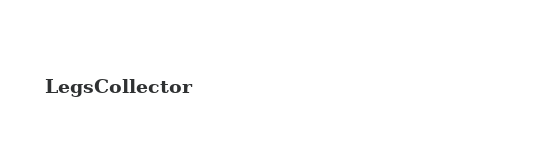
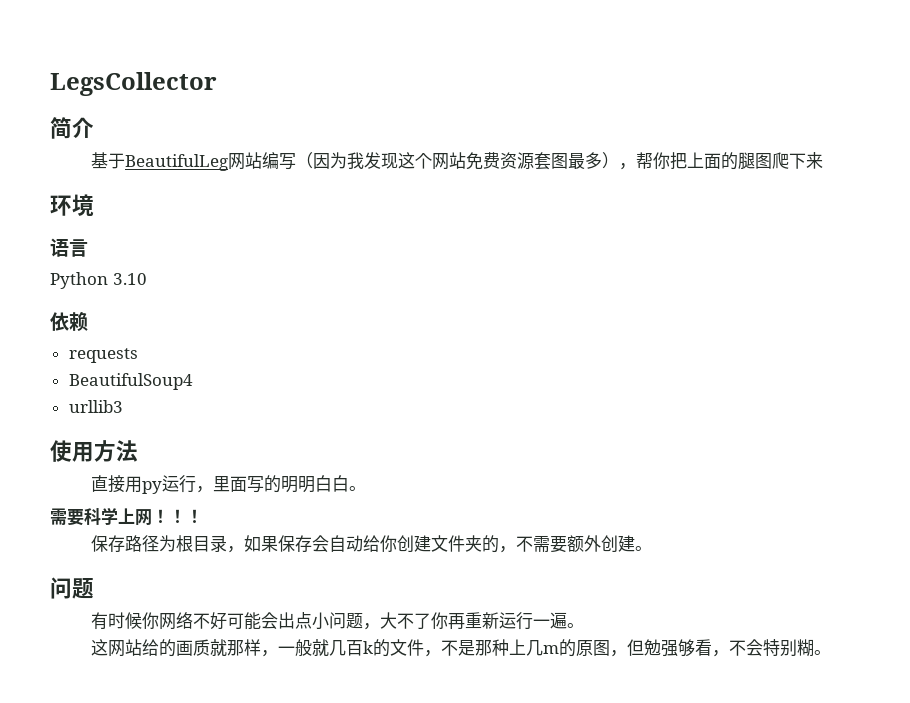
+ 简介
+ 基于BeautifulLeg网站编写（因为我发现这个网站免费资源套图最多），帮你把上面的腿图爬下来
+ 环境
+ 语言
+ Python 3.10
+ 依赖
+ requests
+ BeautifulSoup4
+ urllib3
+ 使用方法
+ 直接用py运行，里面写的明明白白。
+ 需要科学上网！！！
+ 保存路径为根目录，如果保存会自动给你创建文件夹的，不需要额外创建。
+ 问题
+ 有时候你网络不好可能会出点小问题，大不了你再重新运行一遍。
+ 这网站给的画质就那样，一般就几百k的文件，不是那种上几m的原图，但勉强够看，不会特别糊。

